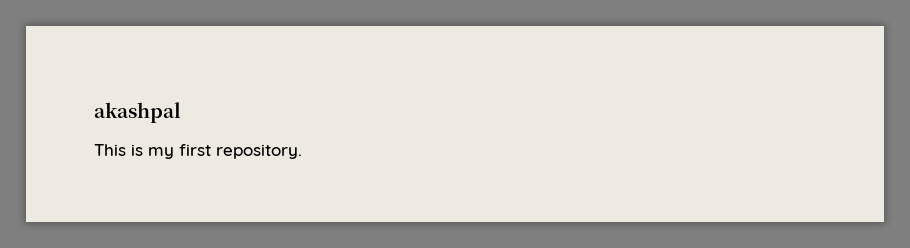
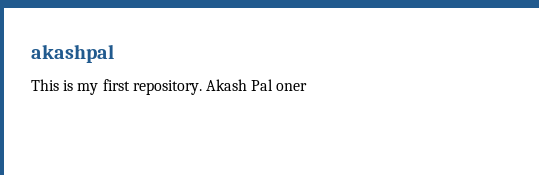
+ Akash Pal oner

